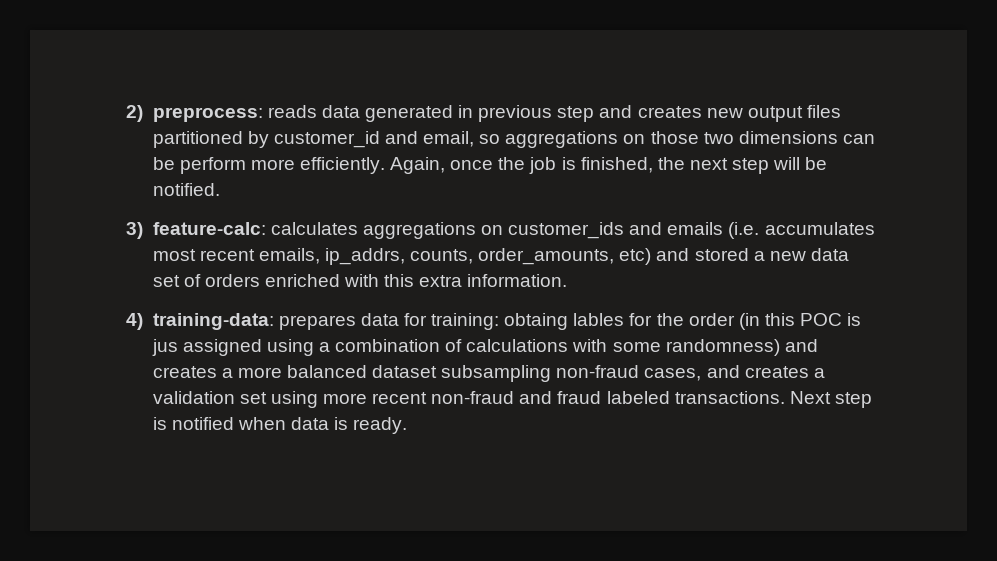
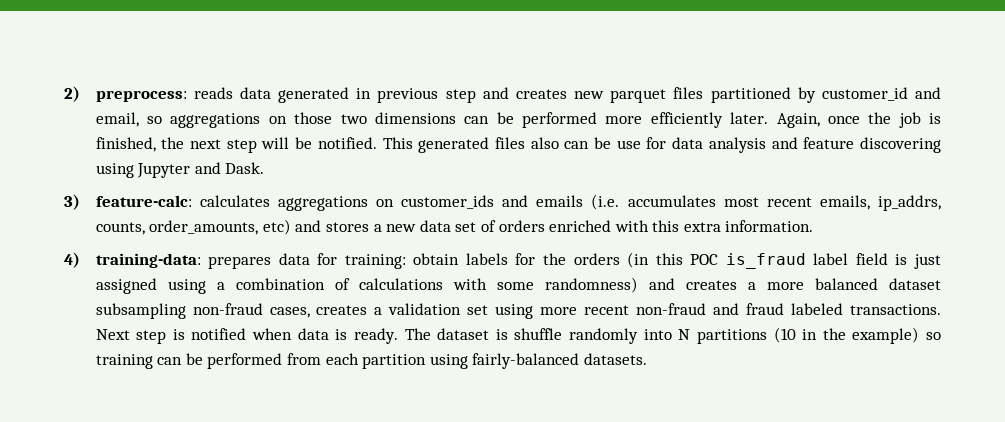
- 2) preprocess: reads data generated in previous step and creates new output files partitioned by customer_id and email, so aggregations on those two dimensions can be perform more efficiently.
+ 2) preprocess: reads data generated in previous step and creates new parquet files partitioned by customer_id and email, so aggregations on those two dimensions can be performed more efficiently later.
+ This generated files also can be use for data analysis and feature discovering using Jupyter and Dask.
- 3) feature-calc: calculates aggregations on customer_ids and emails (i.e. accumulates most recent emails, ip_addrs, counts, order_amounts, etc) and stored a new data set of orders enriched with this extra information.
+ 3) feature-calc: calculates aggregations on customer_ids and emails (i.e. accumulates most recent emails, ip_addrs, counts, order_amounts, etc) and stores a new data set of orders enriched with this extra information.
- 4) training-data: prepares data for training: obtaing lables for the order (in this POC is jus assigned using a combination of calculations with some randomness) and creates a more balanced dataset subsampling non-fraud cases, and creates a validation set using more recent non-fraud and fraud labeled transactions.
+ 4) training-data: prepares data for training: obtain labels for the orders (in this POC is_fraud label field is just assigned using a combination of calculations with some randomness) and creates a more balanced dataset subsampling non-fraud cases, creates a validation set using more recent non-fraud and fraud labeled transactions.
+ The dataset is shuffle randomly into N partitions (10 in the example) so training can be performed from each partition using fairly-balanced datasets.

